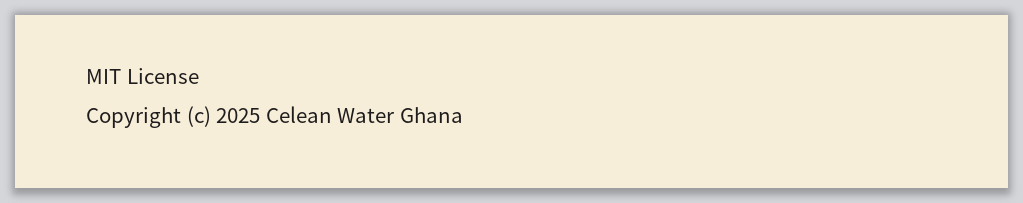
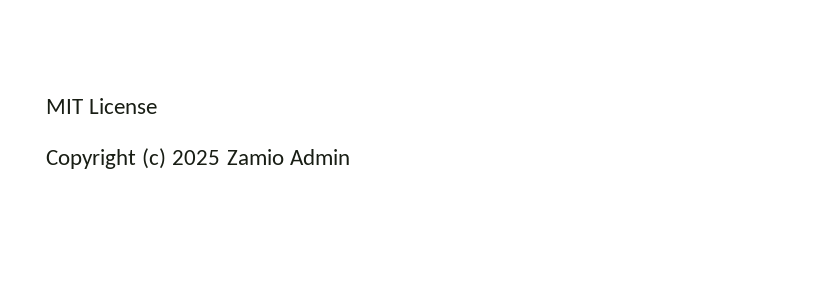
- Copyright (c) 2025 Celean Water Ghana
+ Copyright (c) 2025 Zamio Admin

